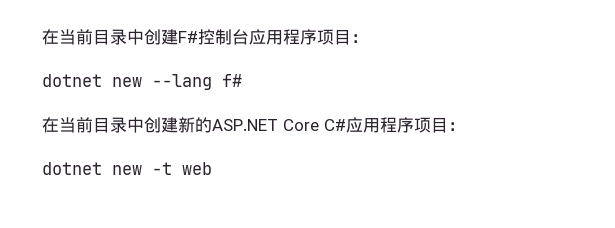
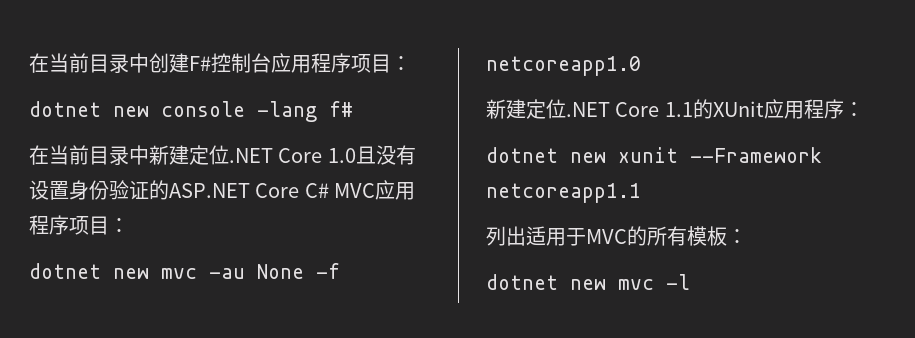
- dotnet new --lang f#
+ dotnet new console -lang f#
- 在当前目录中创建新的ASP.NET Core C#应用程序项目：
- dotnet new -t web
+ 在当前目录中新建定位.NET Core 1.0且没有设置身份验证的ASP.NET Core C# MVC应用程序项目：
+ dotnet new mvc -au None -f netcoreapp1.0
+ 新建定位.NET Core 1.1的XUnit应用程序：
+ dotnet new xunit --Framework netcoreapp1.1
+ 列出适用于MVC的所有模板：
+ dotnet new mvc -l

